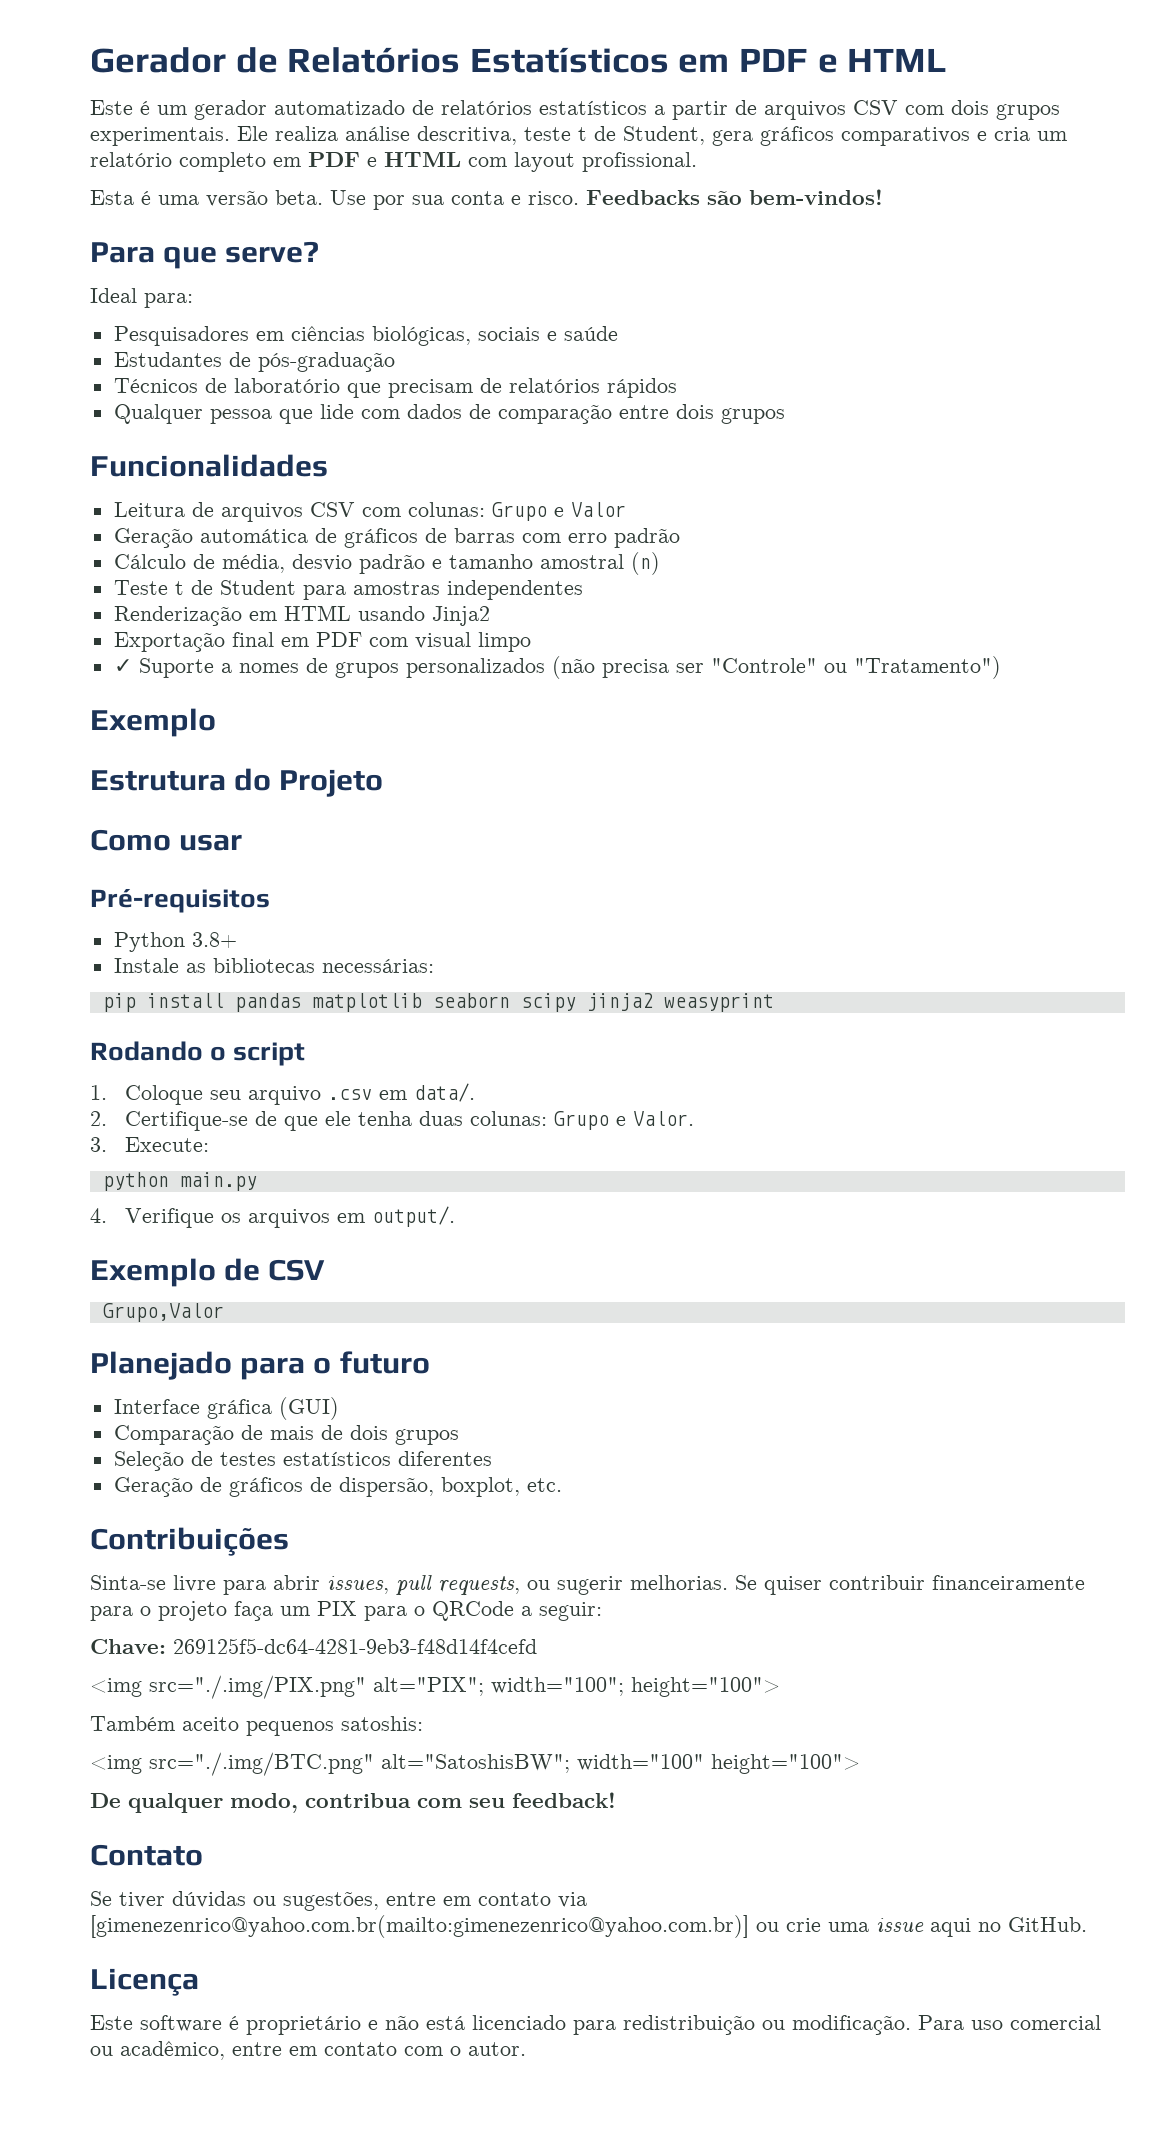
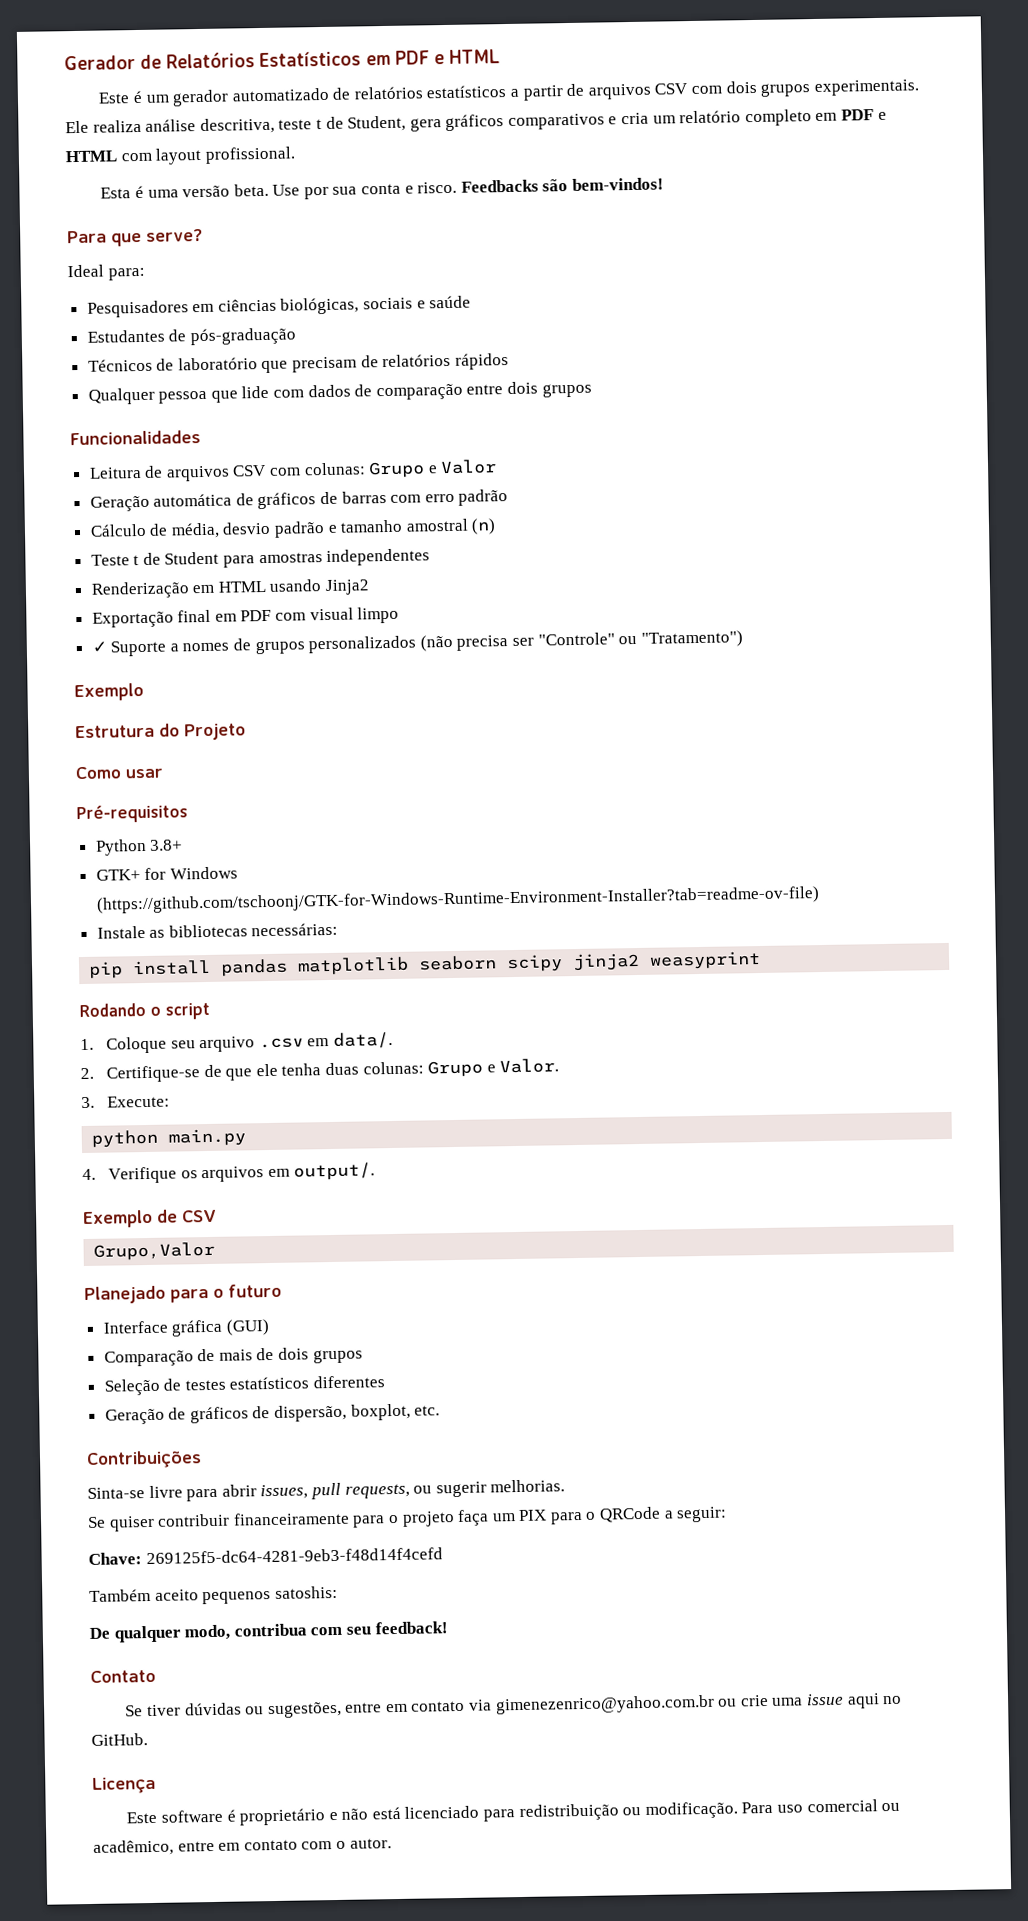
+ GTK+ for Windows (https://github.com/tschoonj/GTK-for-Windows-Runtime-Environment-Installer?tab=readme-ov-file)
- Sinta-se livre para abrir issues, pull requests, ou sugerir melhorias. Se quiser contribuir financeiramente para o projeto faça um PIX para o QRCode a seguir:
+ Sinta-se livre para abrir issues, pull requests, ou sugerir melhorias.
+ Se quiser contribuir financeiramente para o projeto faça um PIX para o QRCode a seguir:
- <img src="./.img/PIX.png" alt="PIX"; width="100"; height="100">
- <img src="./.img/BTC.png" alt="SatoshisBW"; width="100" height="100">
- Se tiver dúvidas ou sugestões, entre em contato via [gimenezenrico@yahoo.com.br(mailto:gimenezenrico@yahoo.com.br)] ou crie uma issue aqui no GitHub.
+ Se tiver dúvidas ou sugestões, entre em contato via gimenezenrico@yahoo.com.br ou crie uma issue aqui no GitHub.

